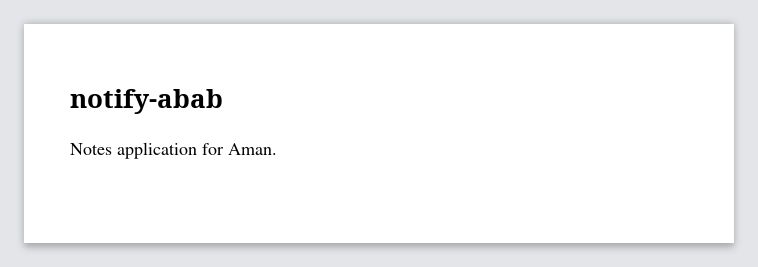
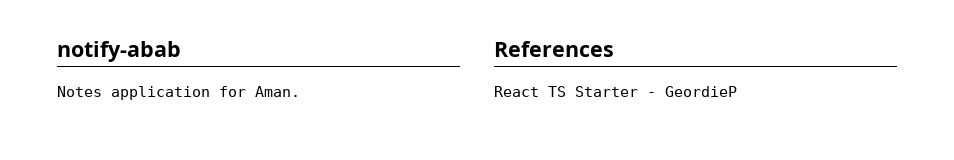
+ References
+ React TS Starter - GeordieP

